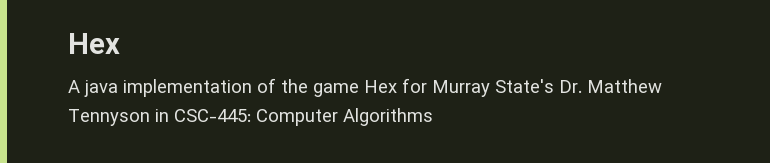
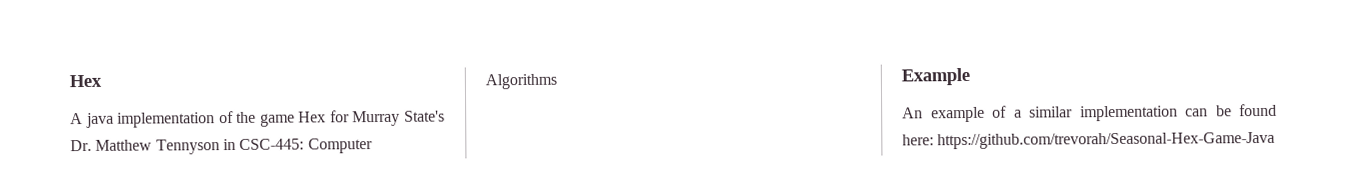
+ Example
+ An example of a similar implementation can be found here: https://github.com/trevorah/Seasonal-Hex-Game-Java

